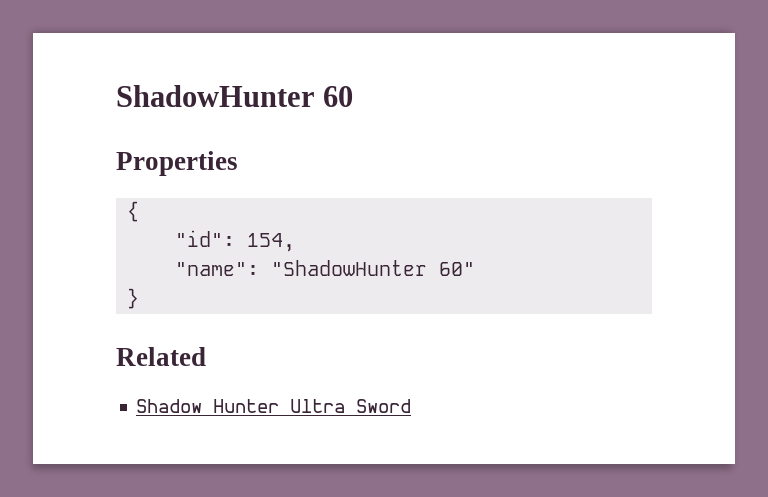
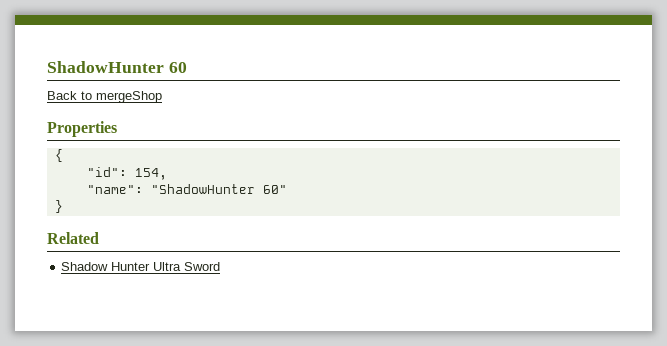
+ Back to mergeShop

